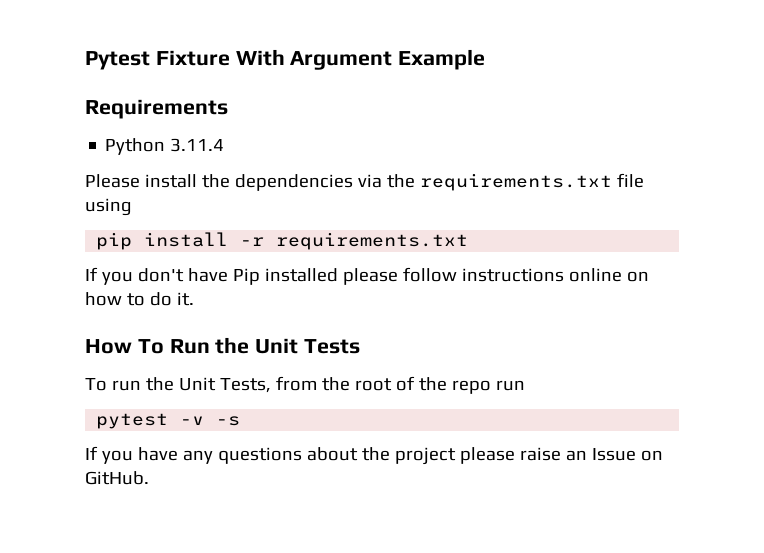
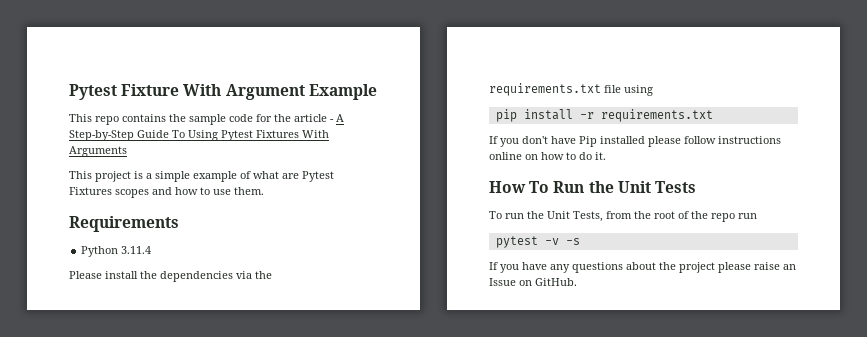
+ This repo contains the sample code for the article - A Step-by-Step Guide To Using Pytest Fixtures With Arguments
+ This project is a simple example of what are Pytest Fixtures scopes and how to use them.

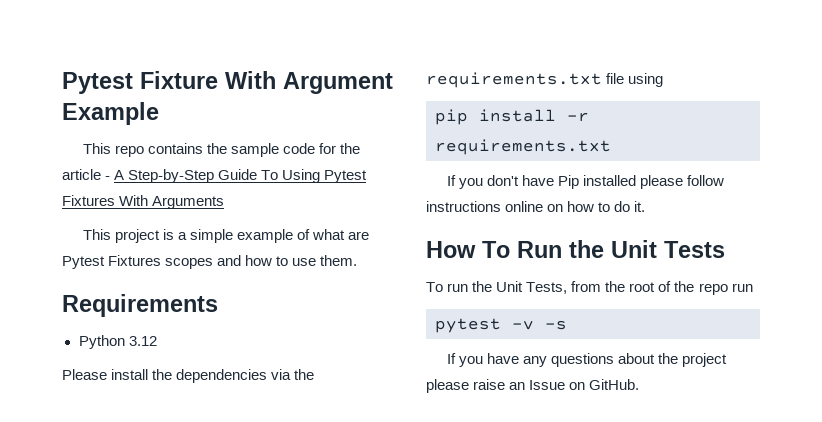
- Python 3.11.4
+ Python 3.12

